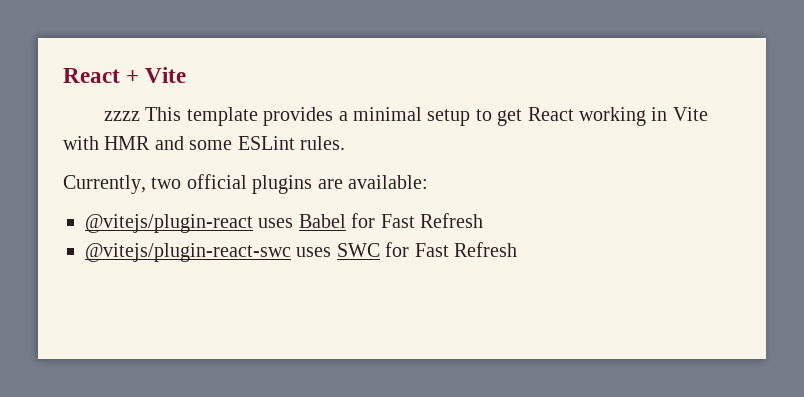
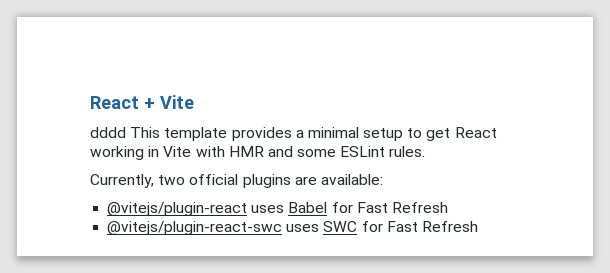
- zzzz This template provides a minimal setup to get React working in Vite with HMR and some ESLint rules.
+ dddd This template provides a minimal setup to get React working in Vite with HMR and some ESLint rules.

